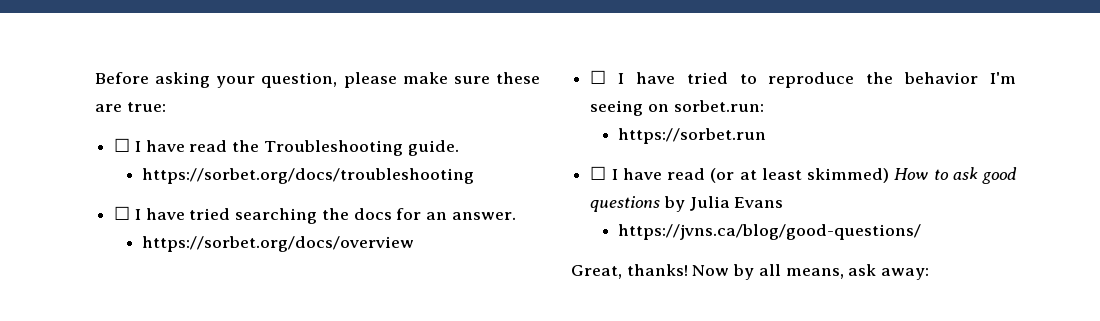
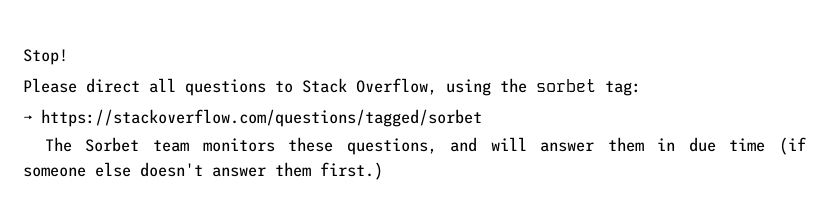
- Before asking your question, please make sure these are true:
- ☐ I have read the Troubleshooting guide.
- https://sorbet.org/docs/troubleshooting
- ☐ I have tried searching the docs for an answer.
- https://sorbet.org/docs/overview
- ☐ I have tried to reproduce the behavior I'm seeing on sorbet.run:
- https://sorbet.run
- ☐ I have read (or at least skimmed) How to ask good questions by Julia Evans
- https://jvns.ca/blog/good-questions/
- Great, thanks! Now by all means, ask away:
+ Stop!
+ Please direct all questions to Stack Overflow, using the sorbet tag:
+ → https://stackoverflow.com/questions/tagged/sorbet
+ The Sorbet team monitors these questions, and will answer them in due time (if someone else doesn't answer them first.)

